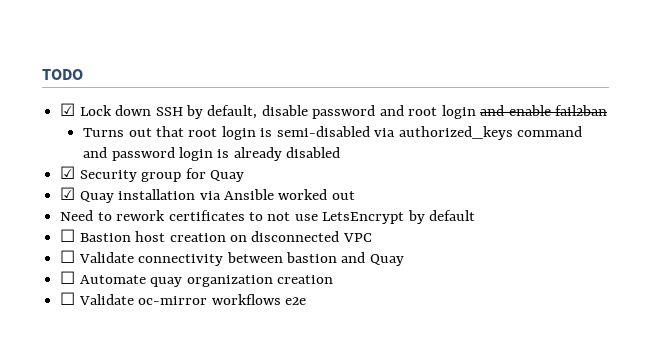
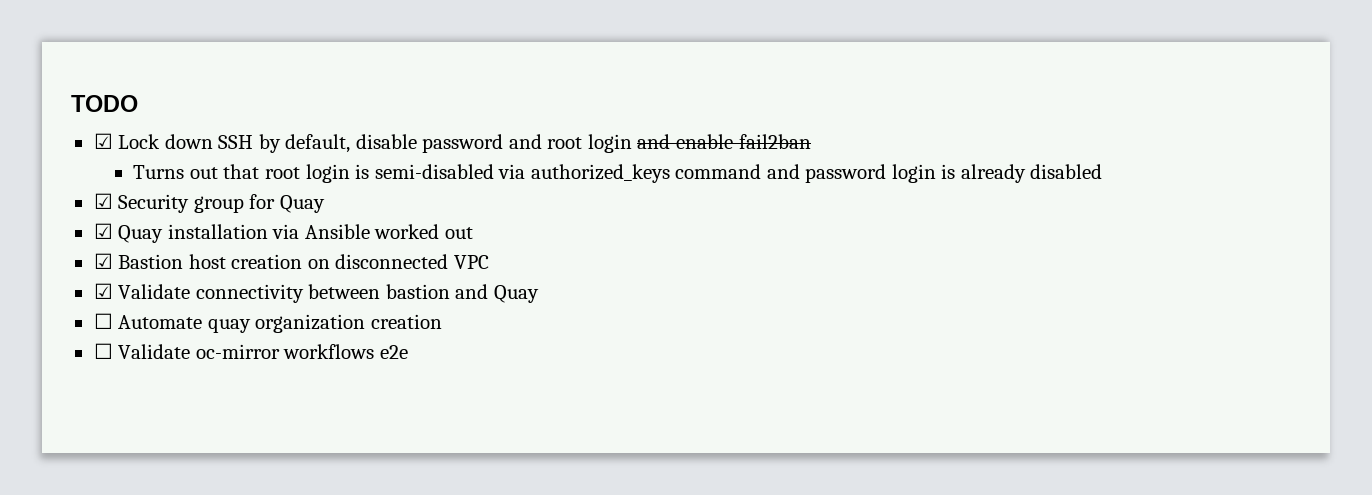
- Need to rework certificates to not use LetsEncrypt by default
- ☐ Bastion host creation on disconnected VPC
+ ☑ Bastion host creation on disconnected VPC
- ☐ Validate connectivity between bastion and Quay
+ ☑ Validate connectivity between bastion and Quay

